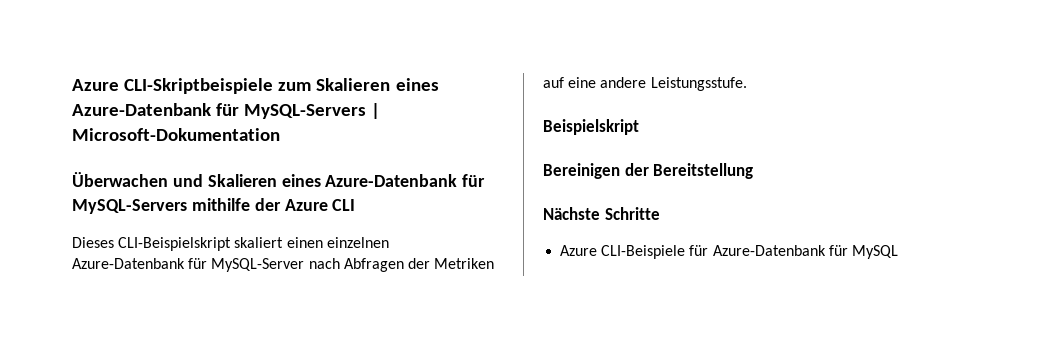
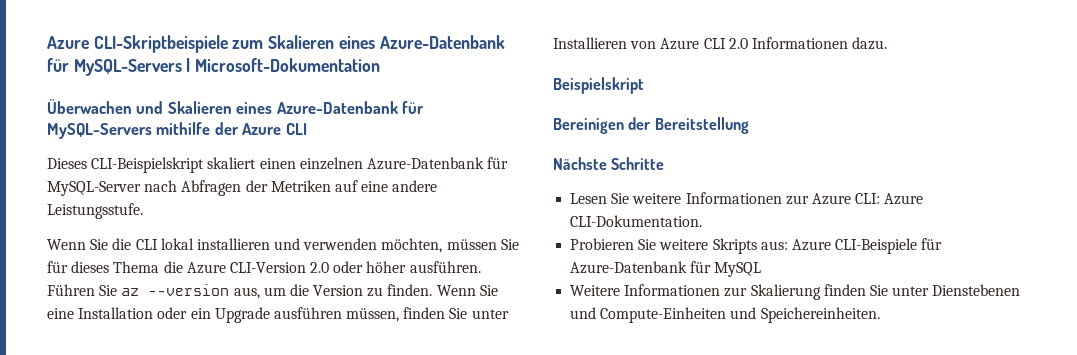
+ Wenn Sie die CLI lokal installieren und verwenden möchten, müssen Sie für dieses Thema die Azure CLI-Version 2.0 oder höher ausführen. Führen Sie az --version aus, um die Version zu finden. Wenn Sie eine Installation oder ein Upgrade ausführen müssen, finden Sie unter Installieren von Azure CLI 2.0 Informationen dazu.
- Azure CLI-Beispiele für Azure-Datenbank für MySQL
+ Lesen Sie weitere Informationen zur Azure CLI: Azure CLI-Dokumentation.
+ Probieren Sie weitere Skripts aus: Azure CLI-Beispiele für Azure-Datenbank für MySQL
+ Weitere Informationen zur Skalierung finden Sie unter Dienstebenen und Compute-Einheiten und Speichereinheiten.

